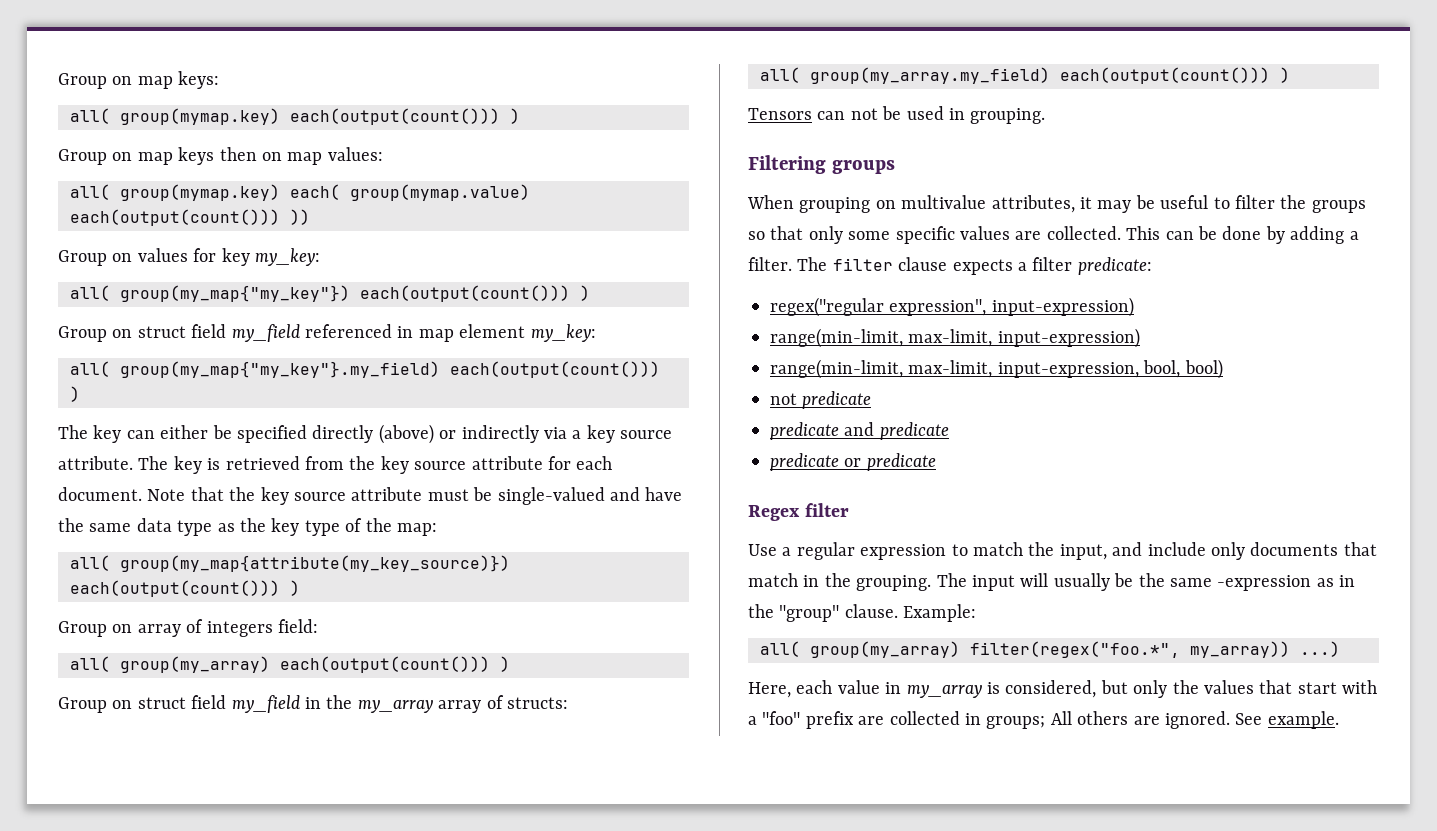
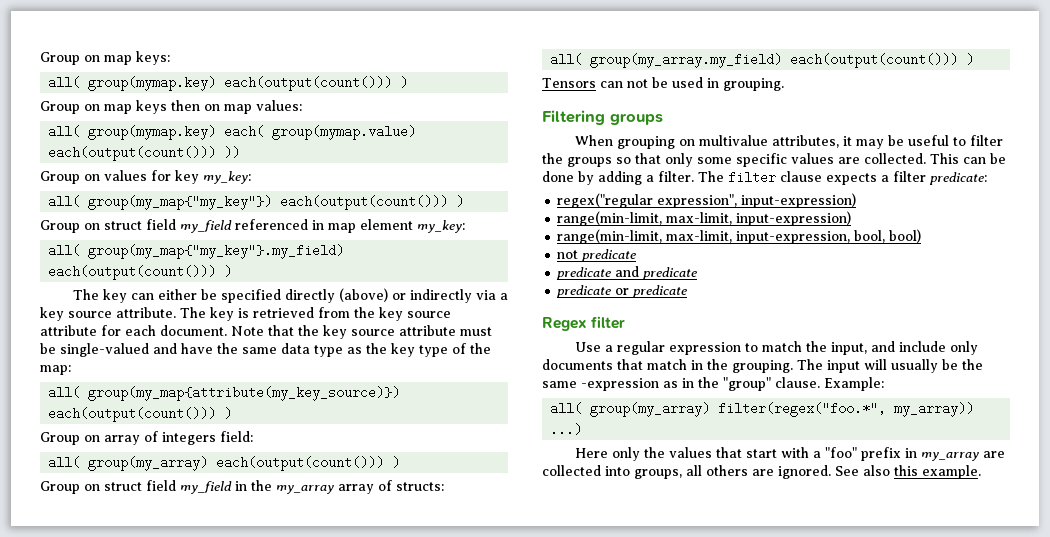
- Here, each value in my_array is considered, but only the values that start with a "foo" prefix are collected in groups; All others are ignored.
+ Here only the values that start with a "foo" prefix in my_array are collected into groups, all others are ignored.
- See example.
+ See also this example.

